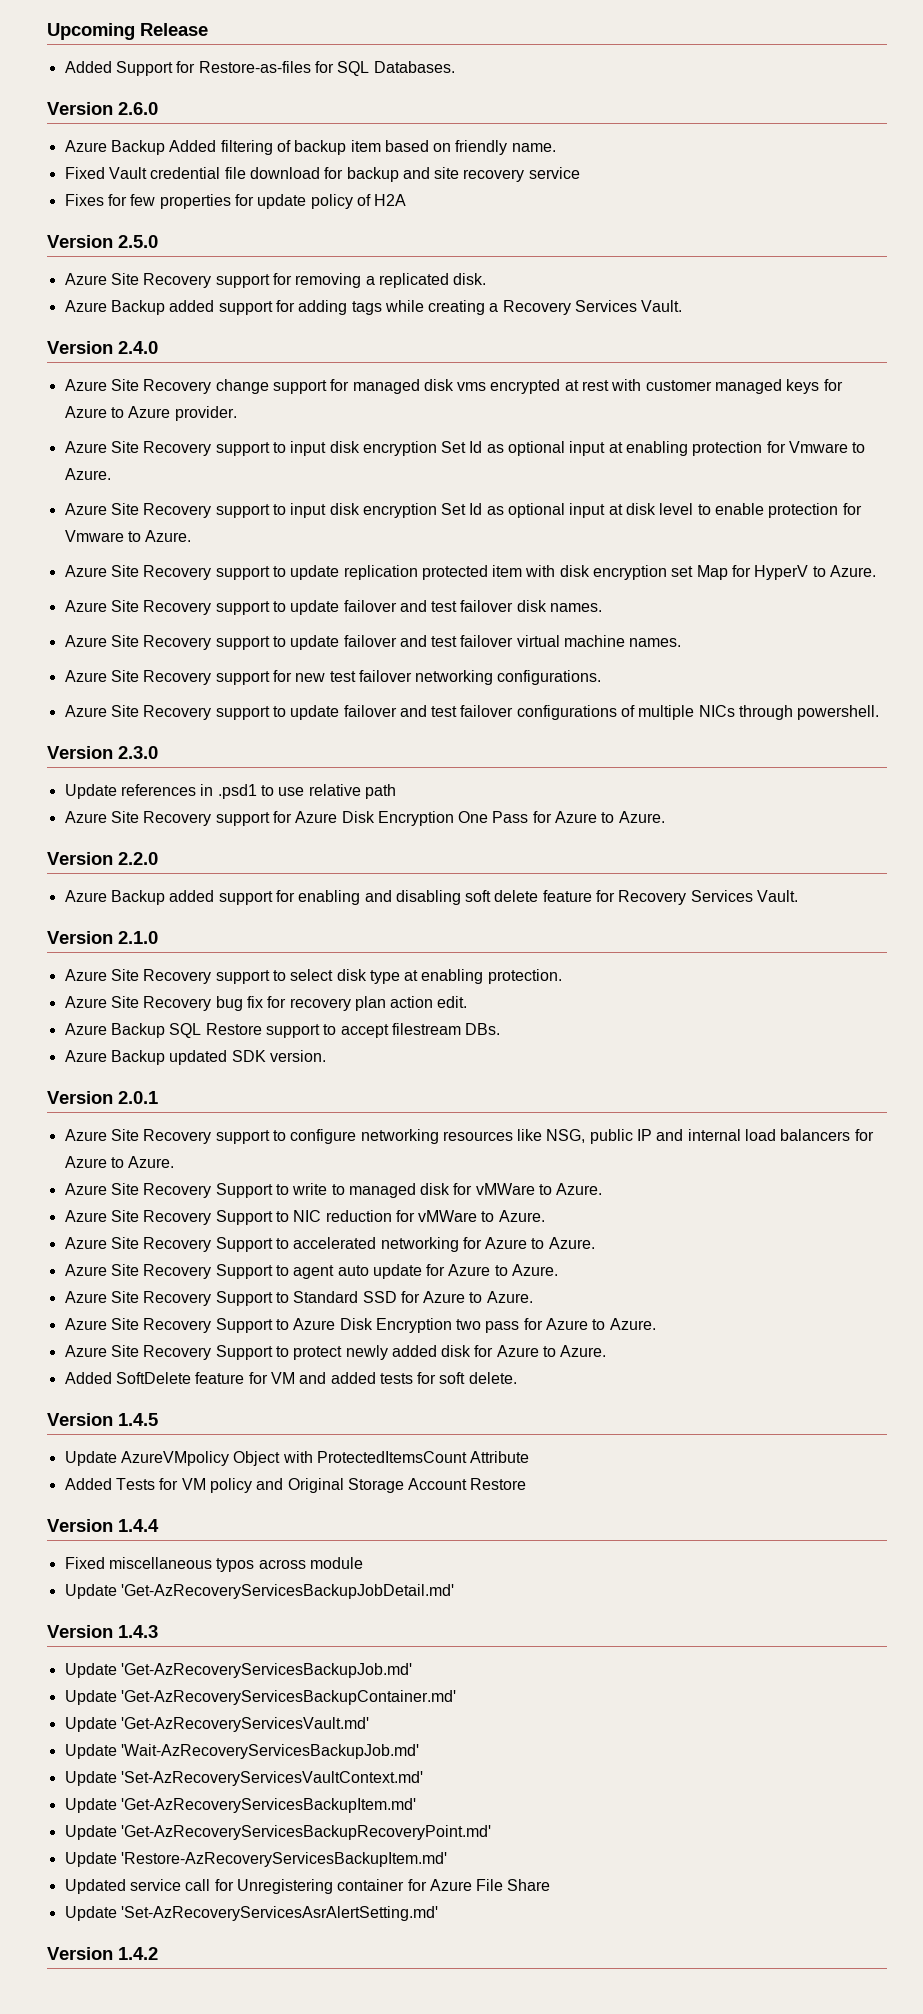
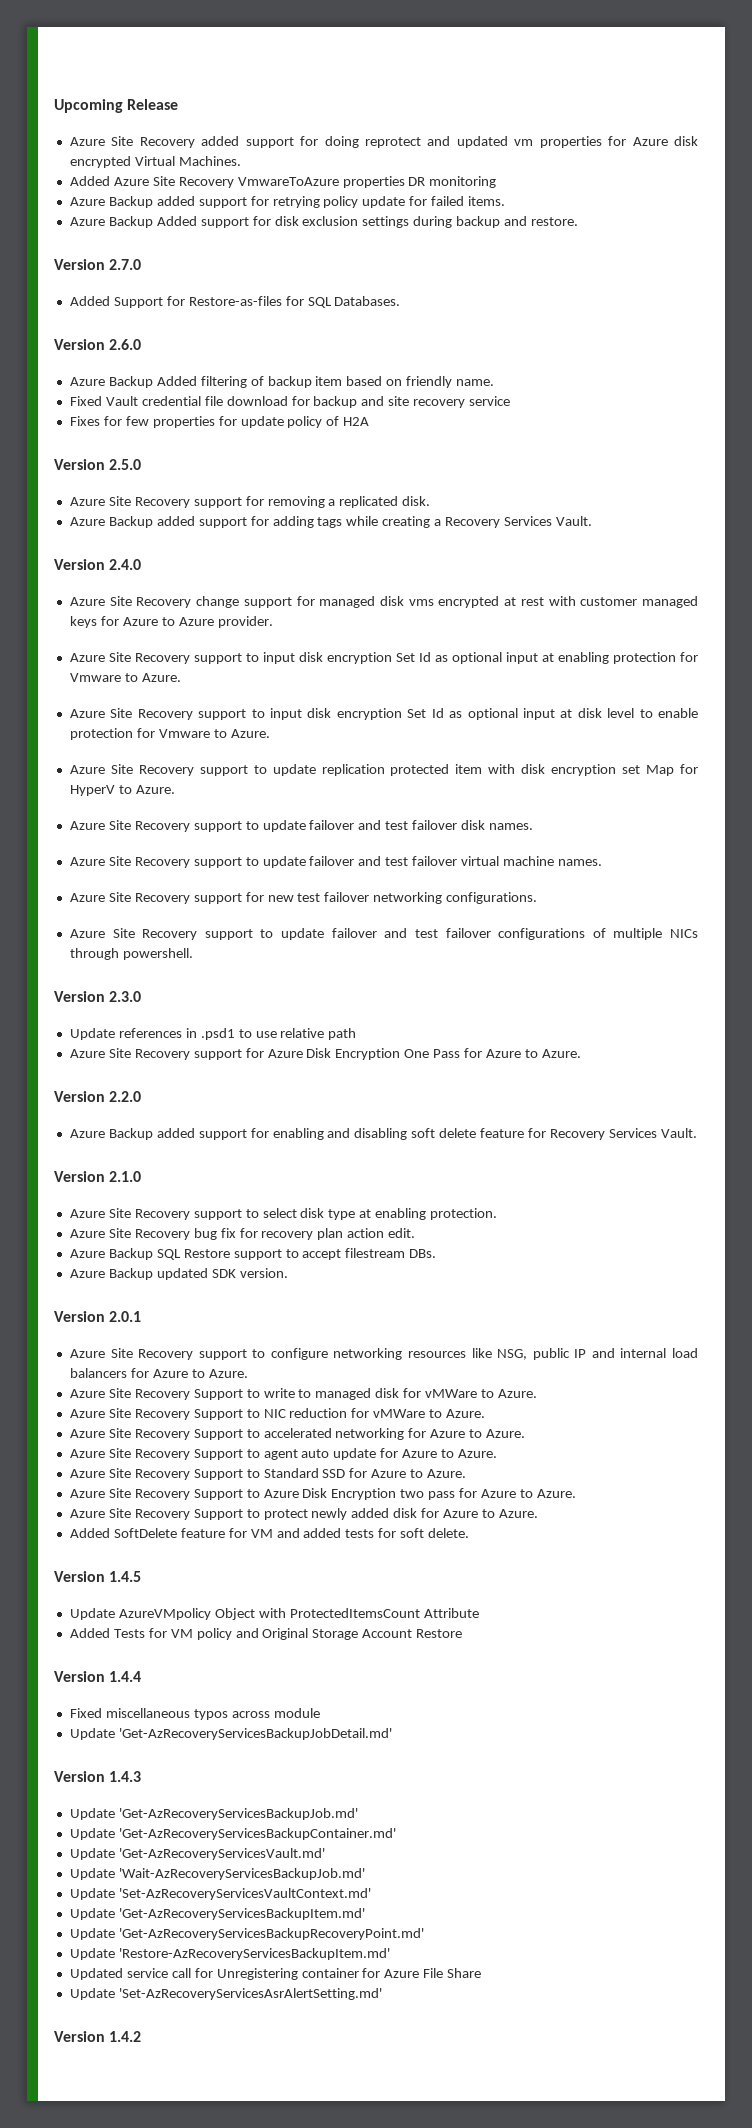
+ Azure Site Recovery added support for doing reprotect and updated vm properties for Azure disk encrypted Virtual Machines.
+ Added Azure Site Recovery VmwareToAzure properties DR monitoring
+ Azure Backup added support for retrying policy update for failed items.
+ Azure Backup Added support for disk exclusion settings during backup and restore.
+ Version 2.7.0

